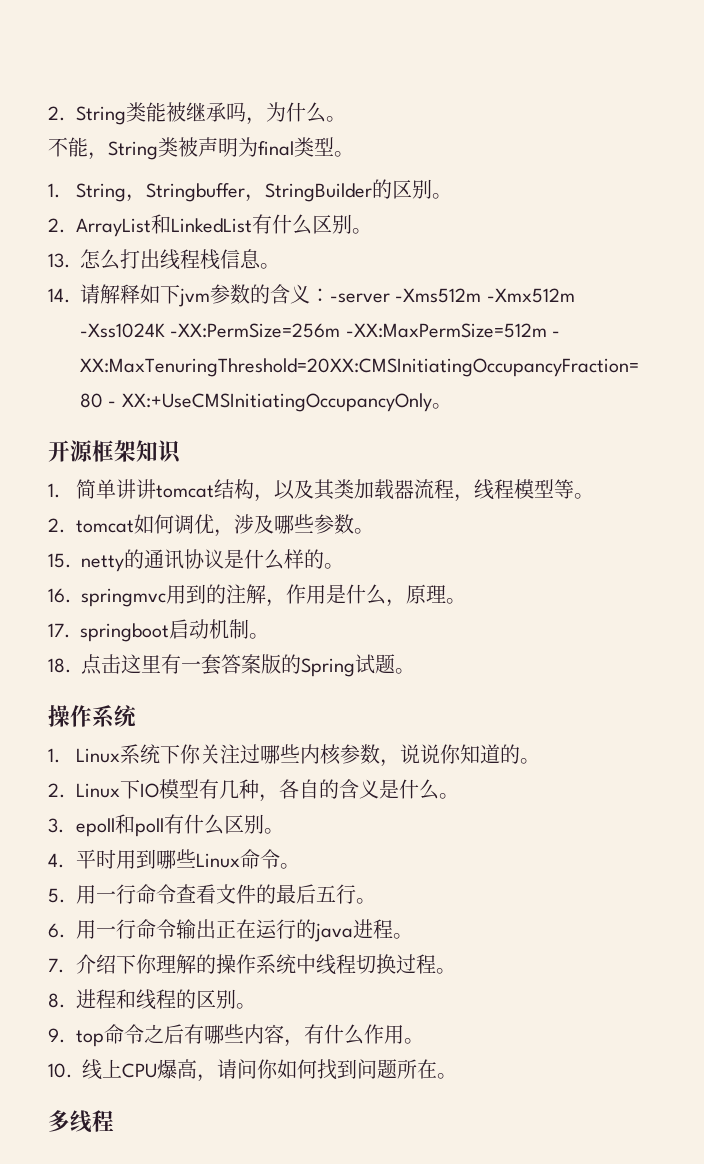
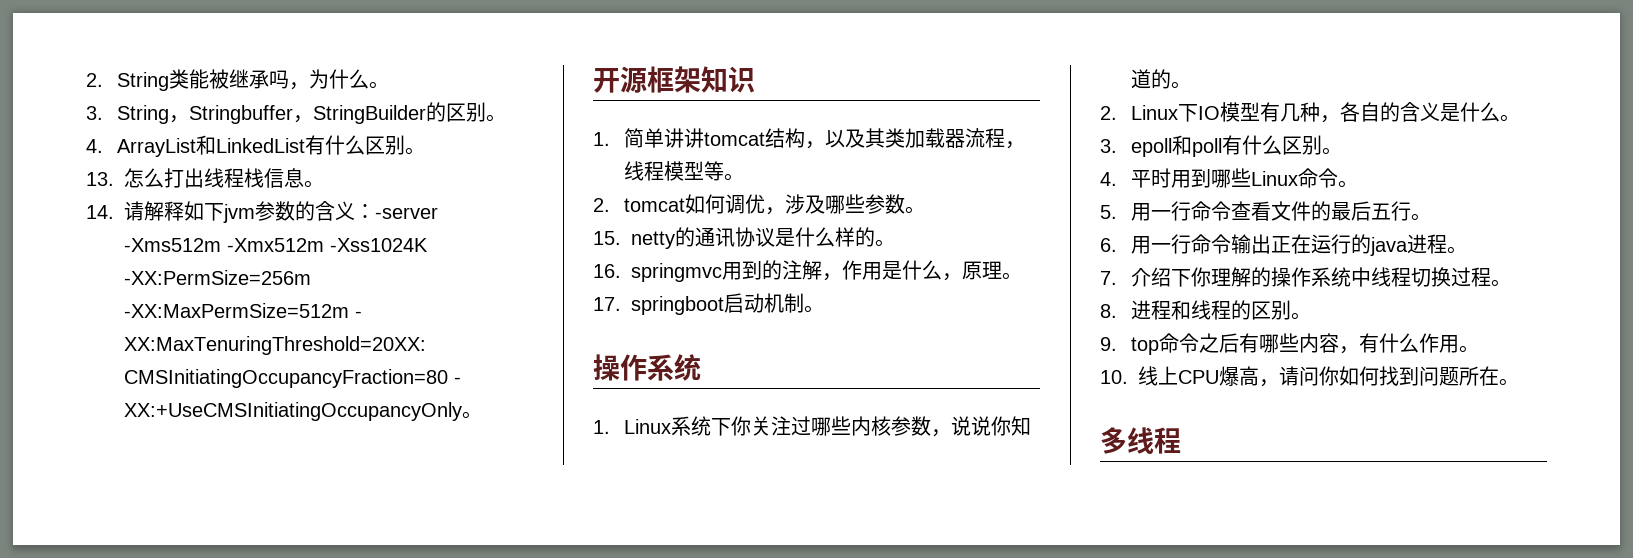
- 不能，String类被声明为final类型。
- 1. String，Stringbuffer，StringBuilder的区别。
+ 3. String，Stringbuffer，StringBuilder的区别。
- 2. ArrayList和LinkedList有什么区别。
+ 4. ArrayList和LinkedList有什么区别。
- 18.点击这里有一套答案版的Spring试题。

